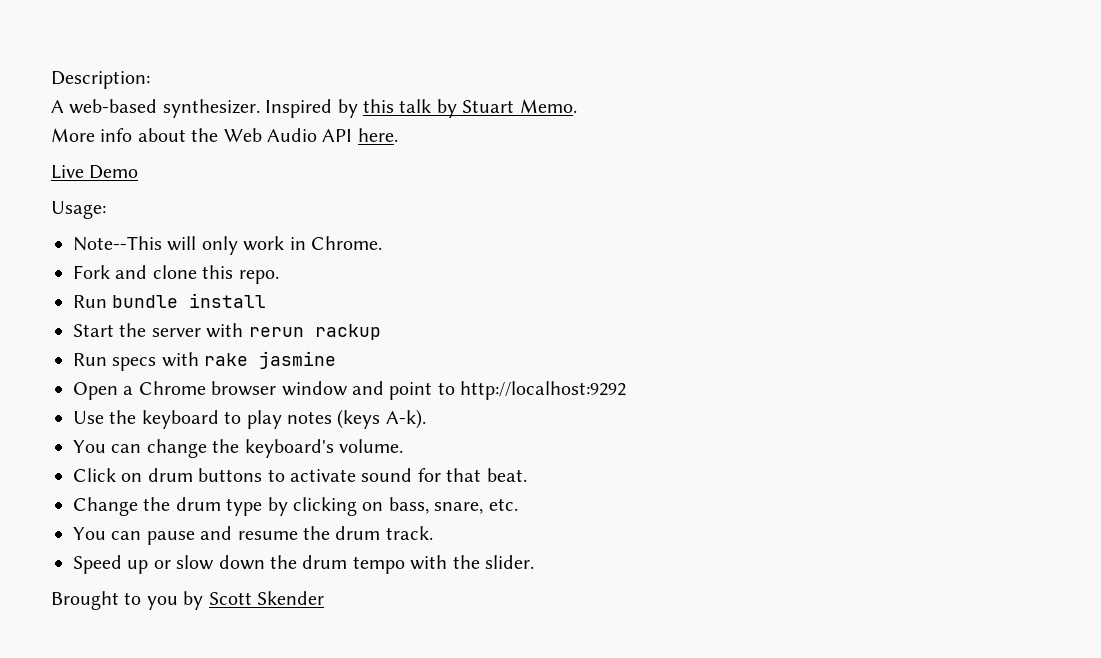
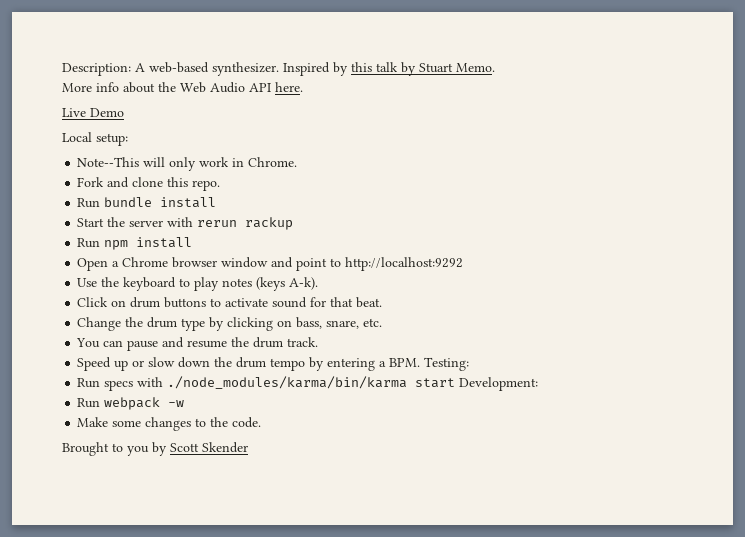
- Description:
- A web-based synthesizer.
+ Description: A web-based synthesizer.
- Usage:
+ Local setup:
- Run specs with rake jasmine
+ Run npm install
- You can change the keyboard's volume.
- Speed up or slow down the drum tempo with the slider.
+ Speed up or slow down the drum tempo by entering a BPM. Testing:
+ Run specs with ./node_modules/karma/bin/karma start Development:
+ Run webpack -w
+ Make some changes to the code.

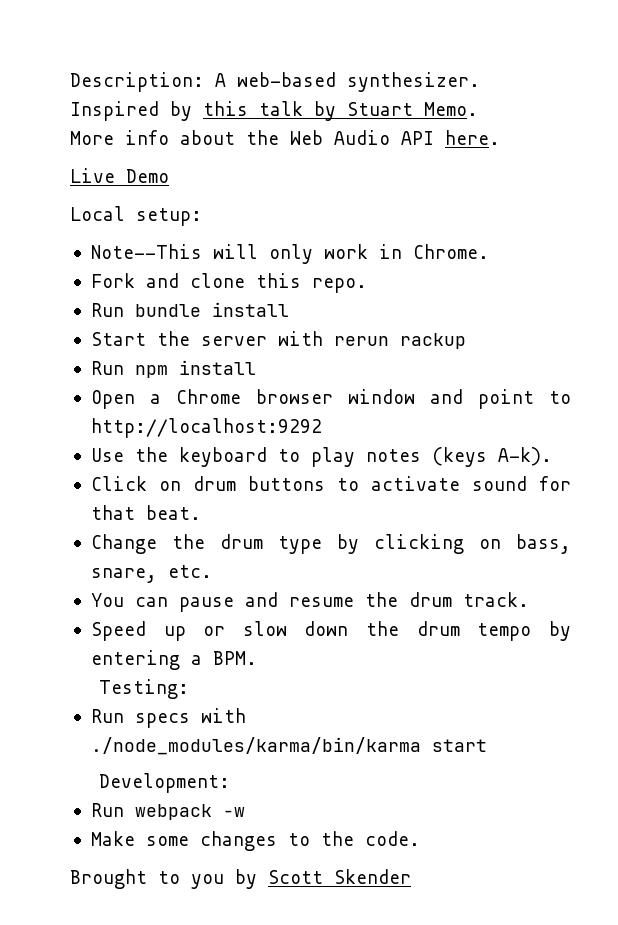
- Speed up or slow down the drum tempo by entering a BPM. Testing:
+ Speed up or slow down the drum tempo by entering a BPM.
+ Testing:
- Run specs with ./node_modules/karma/bin/karma start Development:
+ Run specs with ./node_modules/karma/bin/karma start
+ Development:

